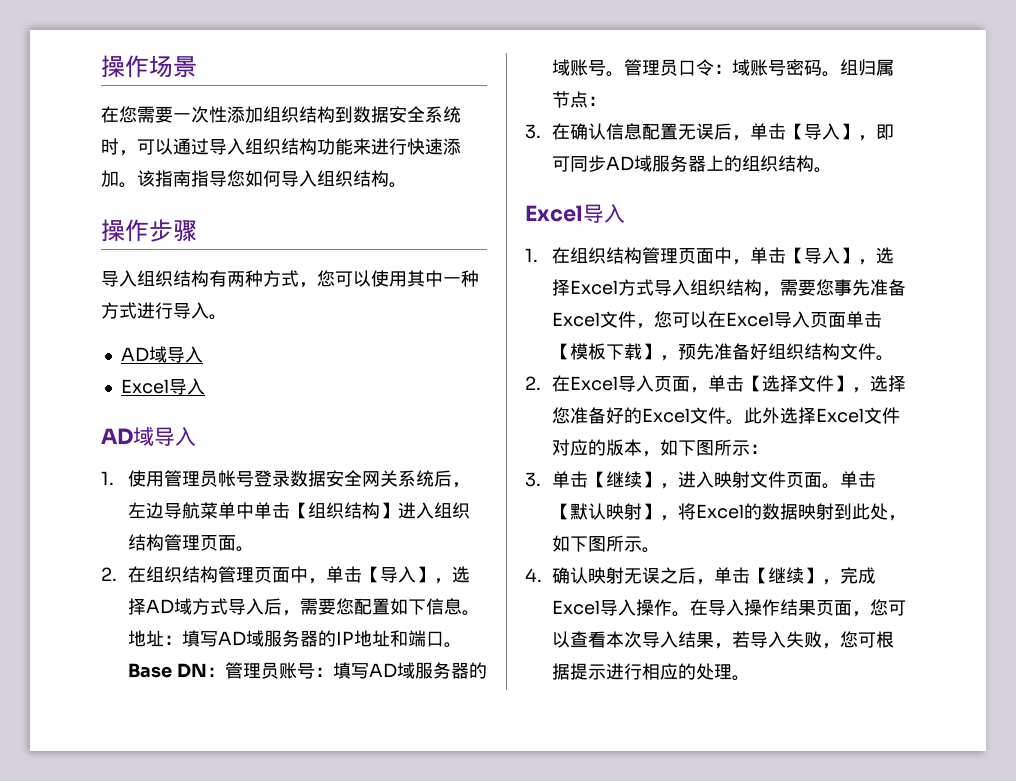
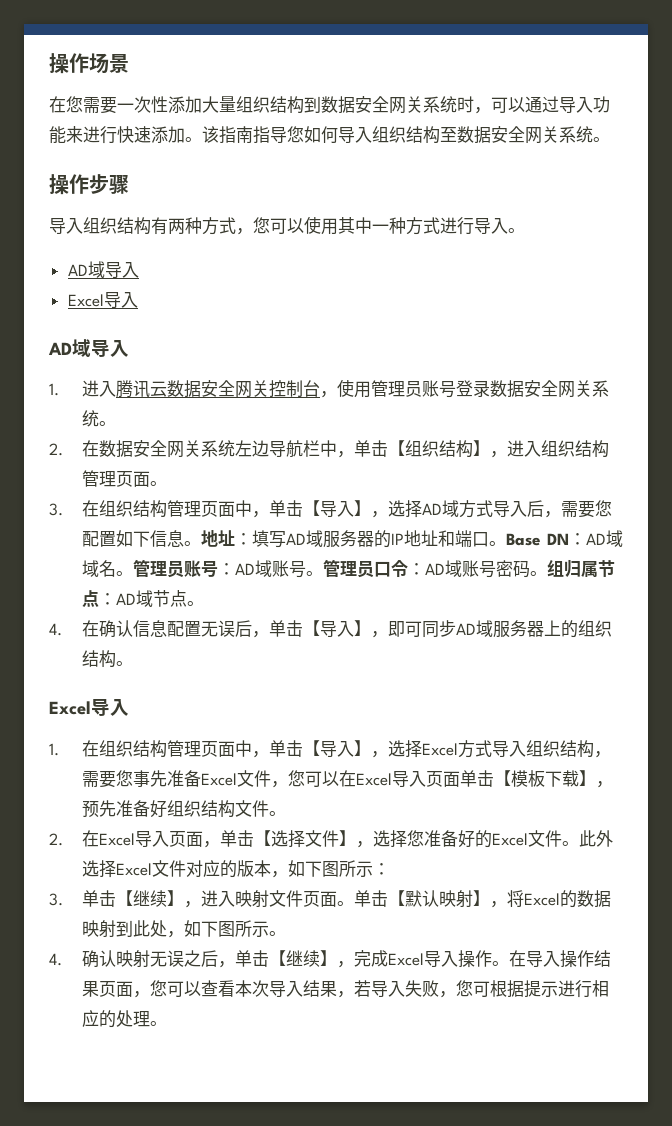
- 在您需要一次性添加组织结构到数据安全系统时，可以通过导入组织结构功能来进行快速添加。
+ 在您需要一次性添加大量组织结构到数据安全网关系统时，可以通过导入功能来进行快速添加。
- 该指南指导您如何导入组织结构。
+ 该指南指导您如何导入组织结构至数据安全网关系统。
- 1.使用管理员帐号登录数据安全网关系统后，左边导航菜单中单击【组织结构】进入组织结构管理页面。
+ 1.进入腾讯云数据安全网关控制台，使用管理员账号登录数据安全网关系统。
+ 2.在数据安全网关系统左边导航栏中，单击【组织结构】，进入组织结构管理页面。
- 2.在组织结构管理页面中，单击【导入】，选择AD域方式导入后，需要您配置如下信息。
+ 3.在组织结构管理页面中，单击【导入】，选择AD域方式导入后，需要您配置如下信息。
- Base DN：管理员账号：填写AD域服务器的域账号。
+ Base DN：AD域域名。管理员账号：AD域账号。
- 管理员口令：域账号密码。
+ 管理员口令：AD域账号密码。
- 组归属节点：
- 3.在确认信息配置无误后，单击【导入】，即可同步AD域服务器上的组织结构。
+ 组归属节点：AD域节点。
+ 4.在确认信息配置无误后，单击【导入】，即可同步AD域服务器上的组织结构。

